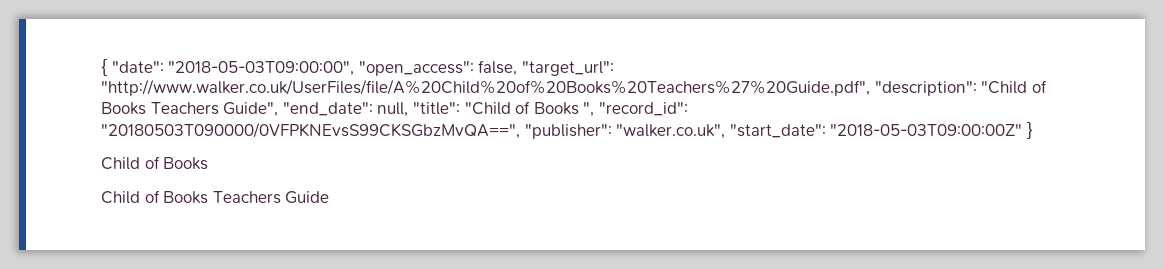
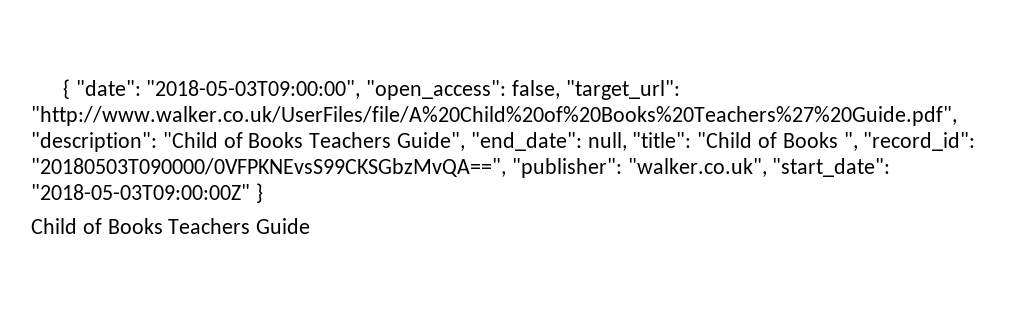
  { "date": "2018-05-03T09:00:00", "open_access": false, "target_url": "http://www.walker.co.uk/UserFiles/file/A%20Child%20of%20Books%20Teachers%27%20Guide.pdf", "description": "Child of Books Teachers Guide", "end_date": null, "title": "Child of Books ", "record_id": "20180503T090000/0VFPKNEvsS99CKSGbzMvQA==", "publisher": "walker.co.uk", "start_date": "2018-05-03T09:00:00Z" }
- Child of Books

